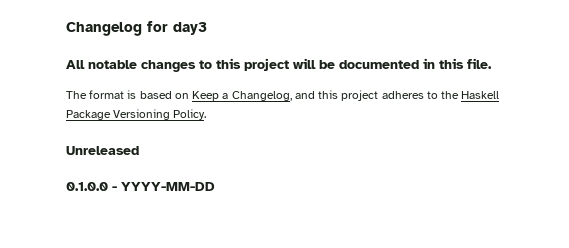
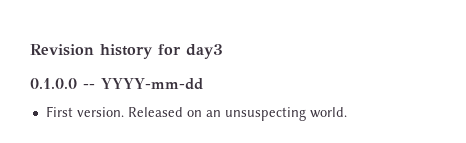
- Changelog for day3
+ Revision history for day3
- All notable changes to this project will be documented in this file.
- The format is based on Keep a Changelog, and this project adheres to the Haskell Package Versioning Policy.
- Unreleased
- 0.1.0.0 - YYYY-MM-DD
+ 0.1.0.0 -- YYYY-mm-dd
+ First version. Released on an unsuspecting world.

